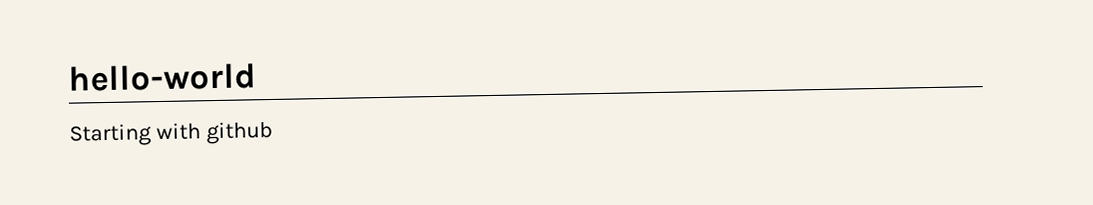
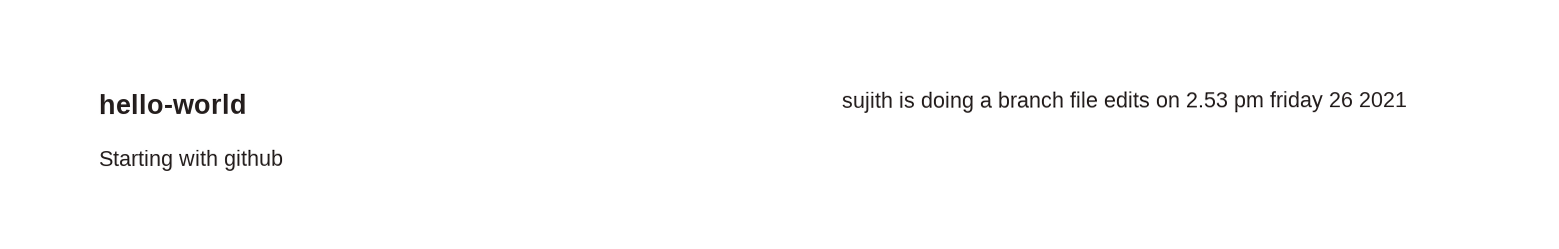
+ sujith is doing a branch file edits on 2.53 pm friday 26 2021

